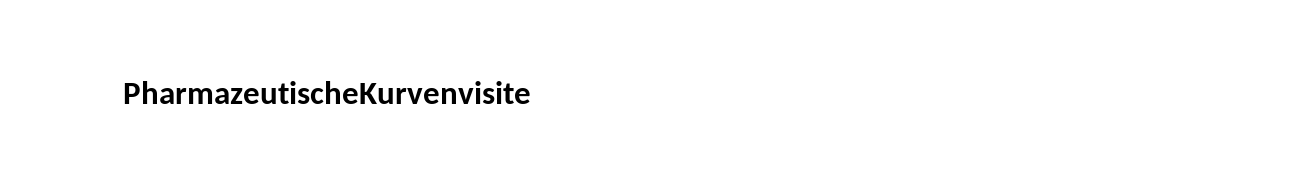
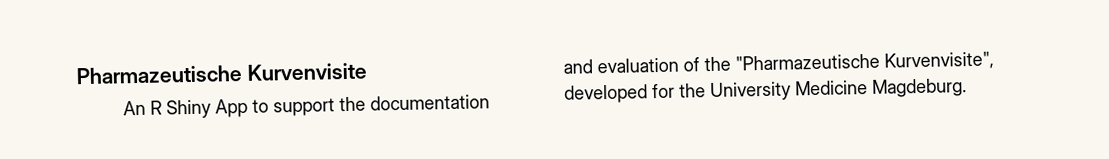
- PharmazeutischeKurvenvisite
+ Pharmazeutische Kurvenvisite
+ An R Shiny App to support the documentation and evaluation of the "Pharmazeutische Kurvenvisite", developed for the University Medicine Magdeburg.

